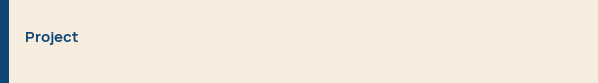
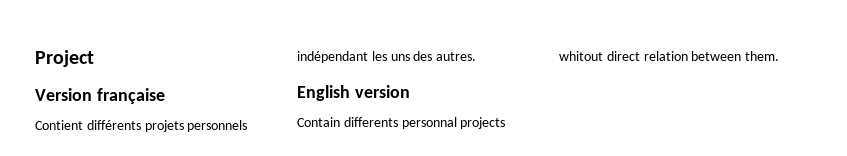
+ Version française
+ Contient différents projets personnels indépendant les uns des autres.
+ English version
+ Contain differents personnal projects whitout direct relation between them.

